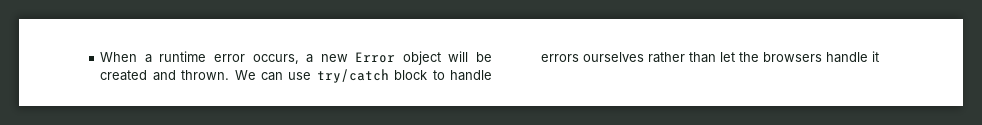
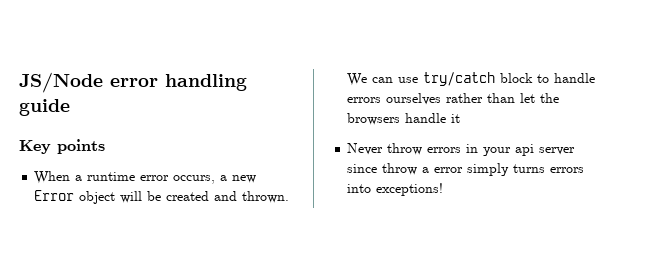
+ JS/Node error handling guide
+ Key points
+ Never throw errors in your api server since throw a error simply turns errors into exceptions!

